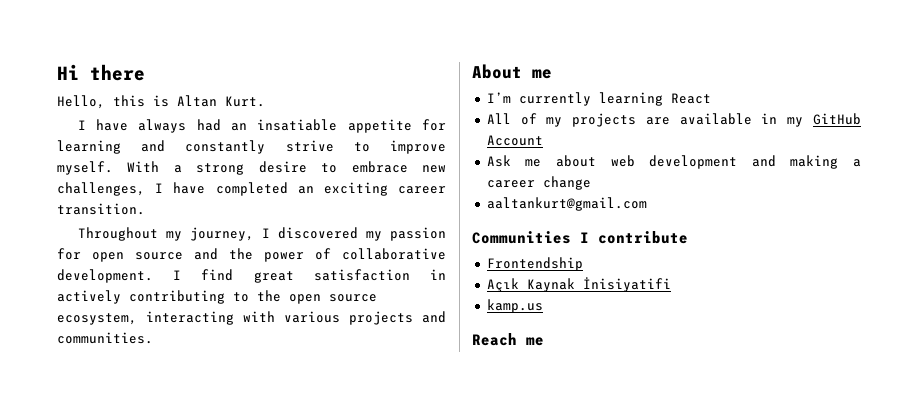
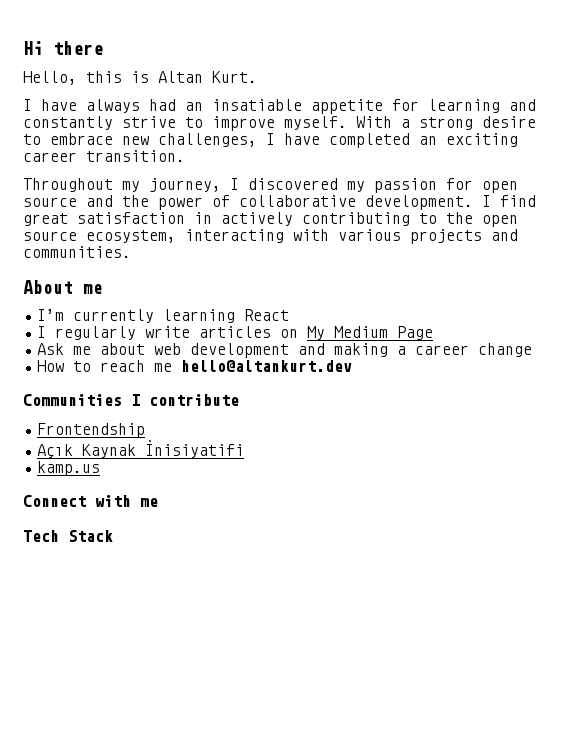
- All of my projects are available in my GitHub Account
+ I regularly write articles on My Medium Page
- aaltankurt@gmail.com
+ How to reach me hello@altankurt.dev
- Reach me
+ Connect with me
+ Tech Stack

